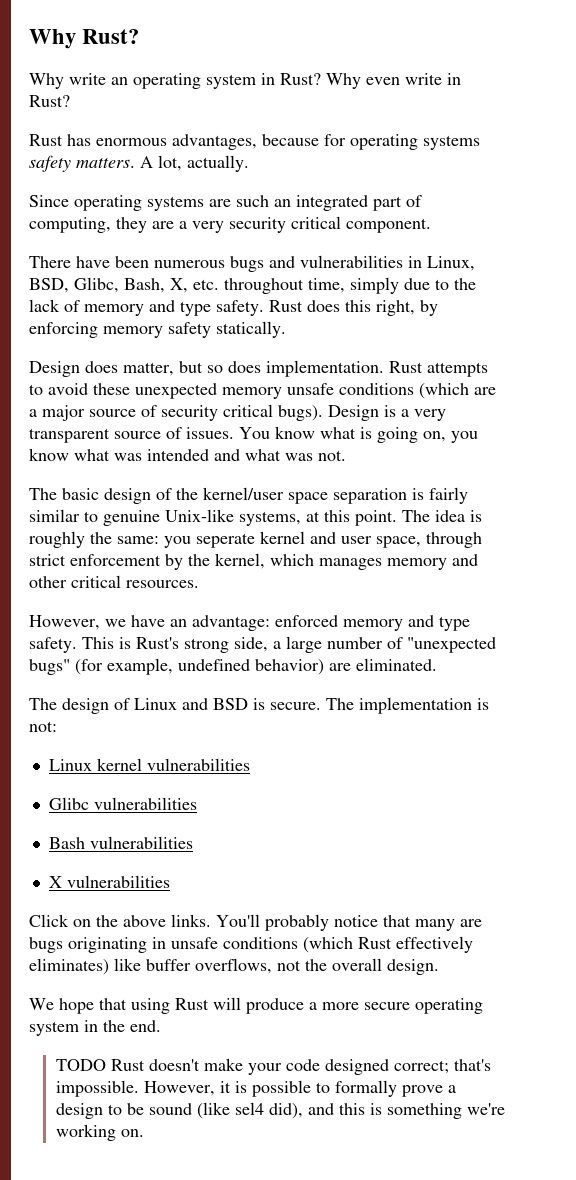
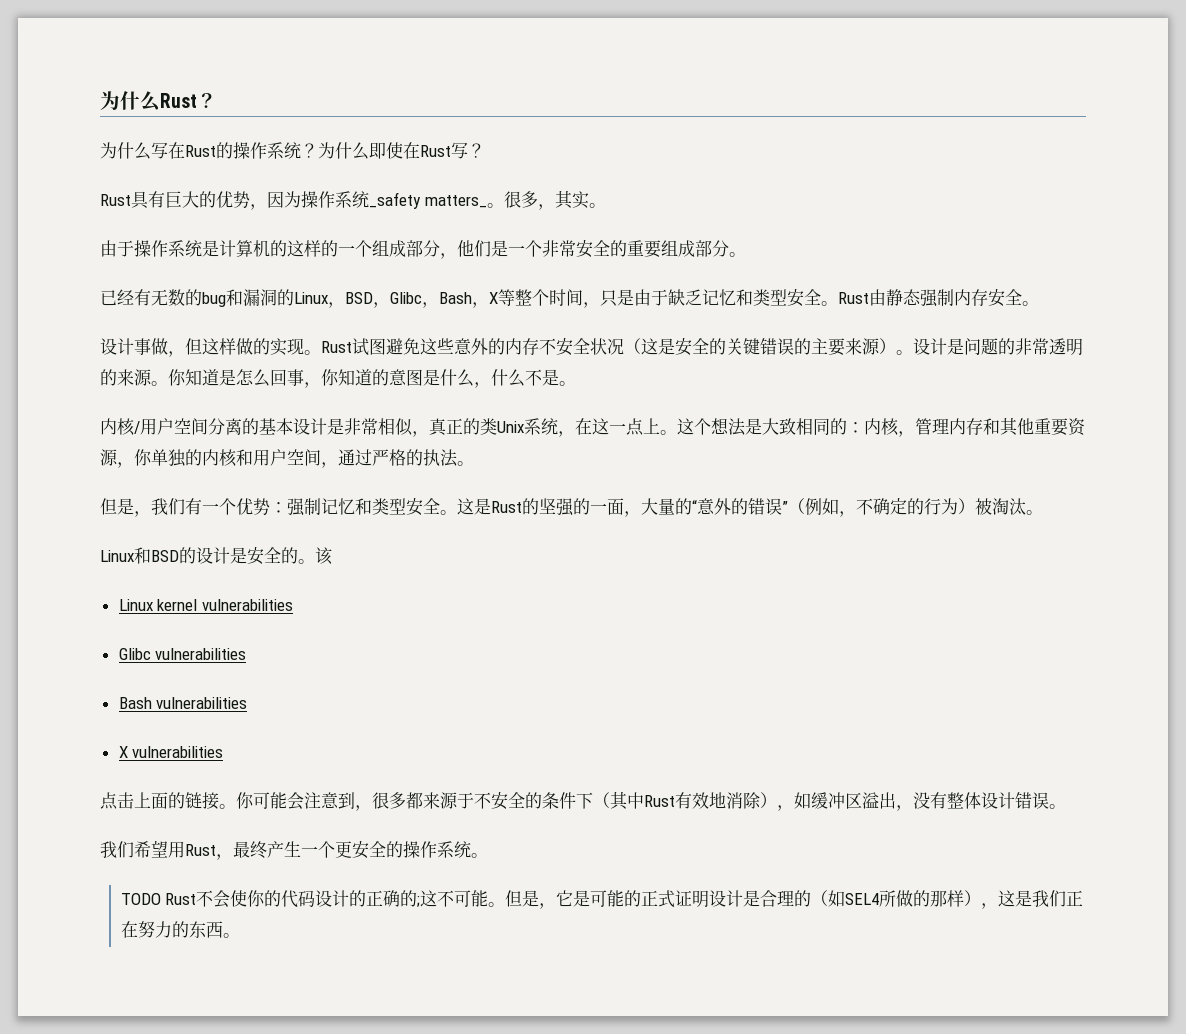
- Why Rust?
- Why write an operating system in Rust? Why even write in Rust?
- Rust has enormous advantages, because for operating systems safety matters. A lot, actually.
- Since operating systems are such an integrated part of computing, they are a very security critical component.
- There have been numerous bugs and vulnerabilities in Linux, BSD, Glibc, Bash, X, etc. throughout time, simply due to the lack of memory and type safety. Rust does this right, by enforcing memory safety statically.
- Design does matter, but so does implementation. Rust attempts to avoid these unexpected memory unsafe conditions (which are a major source of security critical bugs). Design is a very transparent source of issues. You know what is going on, you know what was intended and what was not.
- The basic design of the kernel/user space separation is fairly similar to genuine Unix-like systems, at this point. The idea is roughly the same: you seperate kernel and user space, through strict enforcement by the kernel, which manages memory and other critical resources.
- However, we have an advantage: enforced memory and type safety. This is Rust's strong side, a large number of "unexpected bugs" (for example, undefined behavior) are eliminated.
- The design of Linux and BSD is secure. The implementation is not:
+ 为什么Rust？
+ 为什么写在Rust的操作系统？为什么即使在Rust写？
+ Rust具有巨大的优势，因为操作系统_safety matters_。很多，其实。
+ 由于操作系统是计算机的这样的一个组成部分，他们是一个非常安全的重要组成部分。
+ 已经有无数的bug和漏洞的Linux，BSD，Glibc，Bash，X等整个时间，只是由于缺乏记忆和类型安全。Rust由静态强制内存安全。
+ 设计事做，但这样做的实现。Rust试图避免这些意外的内存不安全状况（这是安全的关键错误的主要来源）。设计是问题的非常透明的来源。你知道是怎么回事，你知道的意图是什么，什么不是。
+ 内核/用户空间分离的基本设计是非常相似，真正的类Unix系统，在这一点上。这个想法是大致相同的：内核，管理内存和其他重要资源，你单独的内核和用户空间，通过严格的执法。
+ 但是，我们有一个优势：强制记忆和类型安全。这是Rust的坚强的一面，大量的“意外的错误”（例如，不确定的行为）被淘汰。
+ Linux和BSD的设计是安全的。该
- Click on the above links. You'll probably notice that many are bugs originating in unsafe conditions (which Rust effectively eliminates) like buffer overflows, not the overall design.
- We hope that using Rust will produce a more secure operating system in the end.
- TODO Rust doesn't make your code designed correct; that's impossible. However, it is possible to formally prove a design to be sound (like sel4 did), and this is something we're working on.
+ 点击上面的链接。你可能会注意到，很多都来源于不安全的条件下（其中Rust有效地消除），如缓冲区溢出，没有整体设计错误。
+ 我们希望用Rust，最终产生一个更安全的操作系统。
+ TODO Rust不会使你的代码设计的正确的;这不可能。但是，它是可能的正式证明设计是合理的（如SEL4所做的那样），这是我们正在努力的东西。

